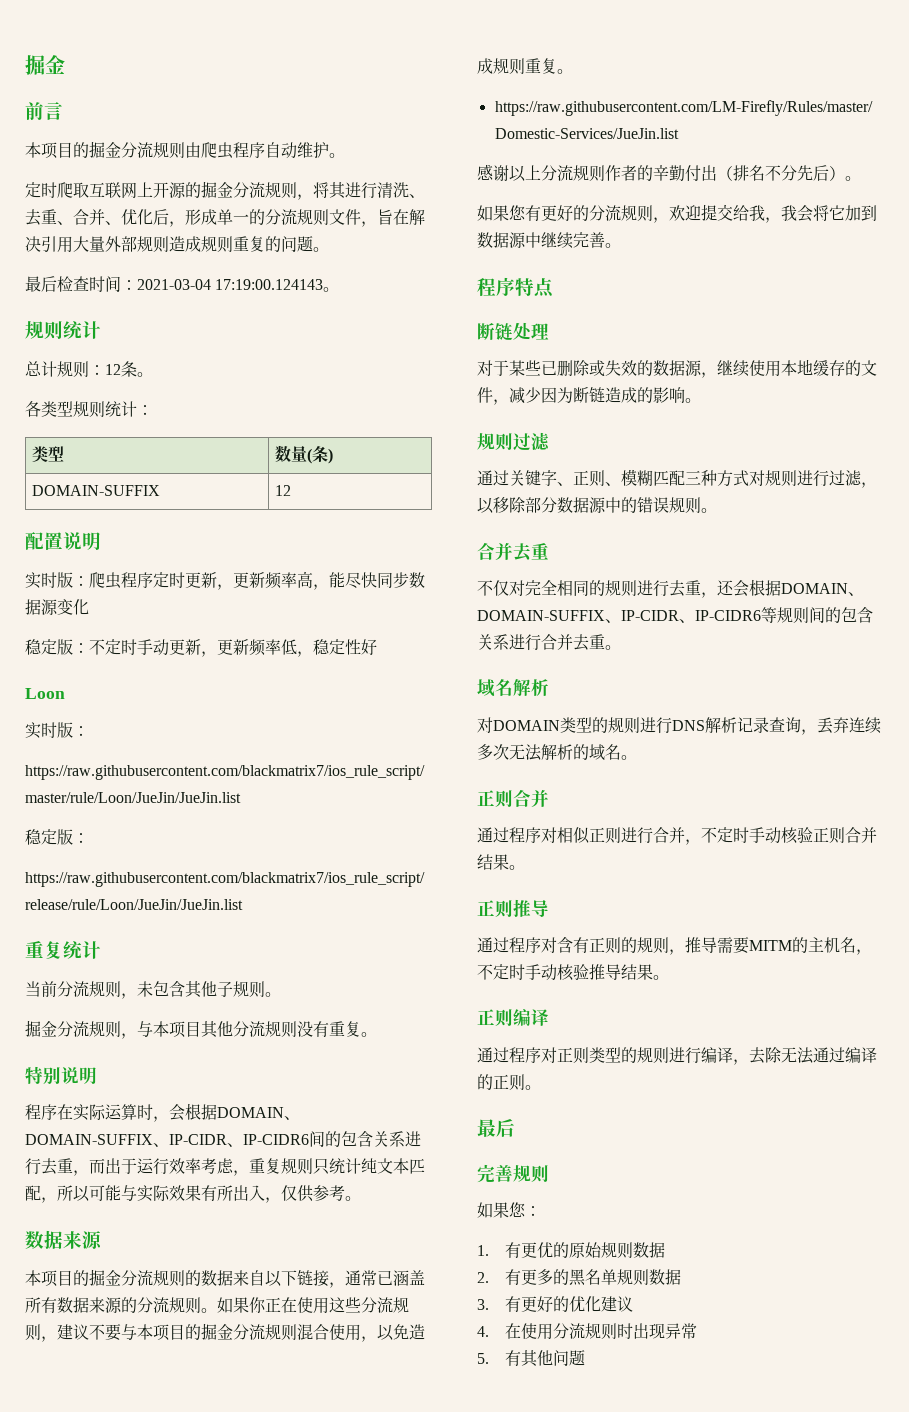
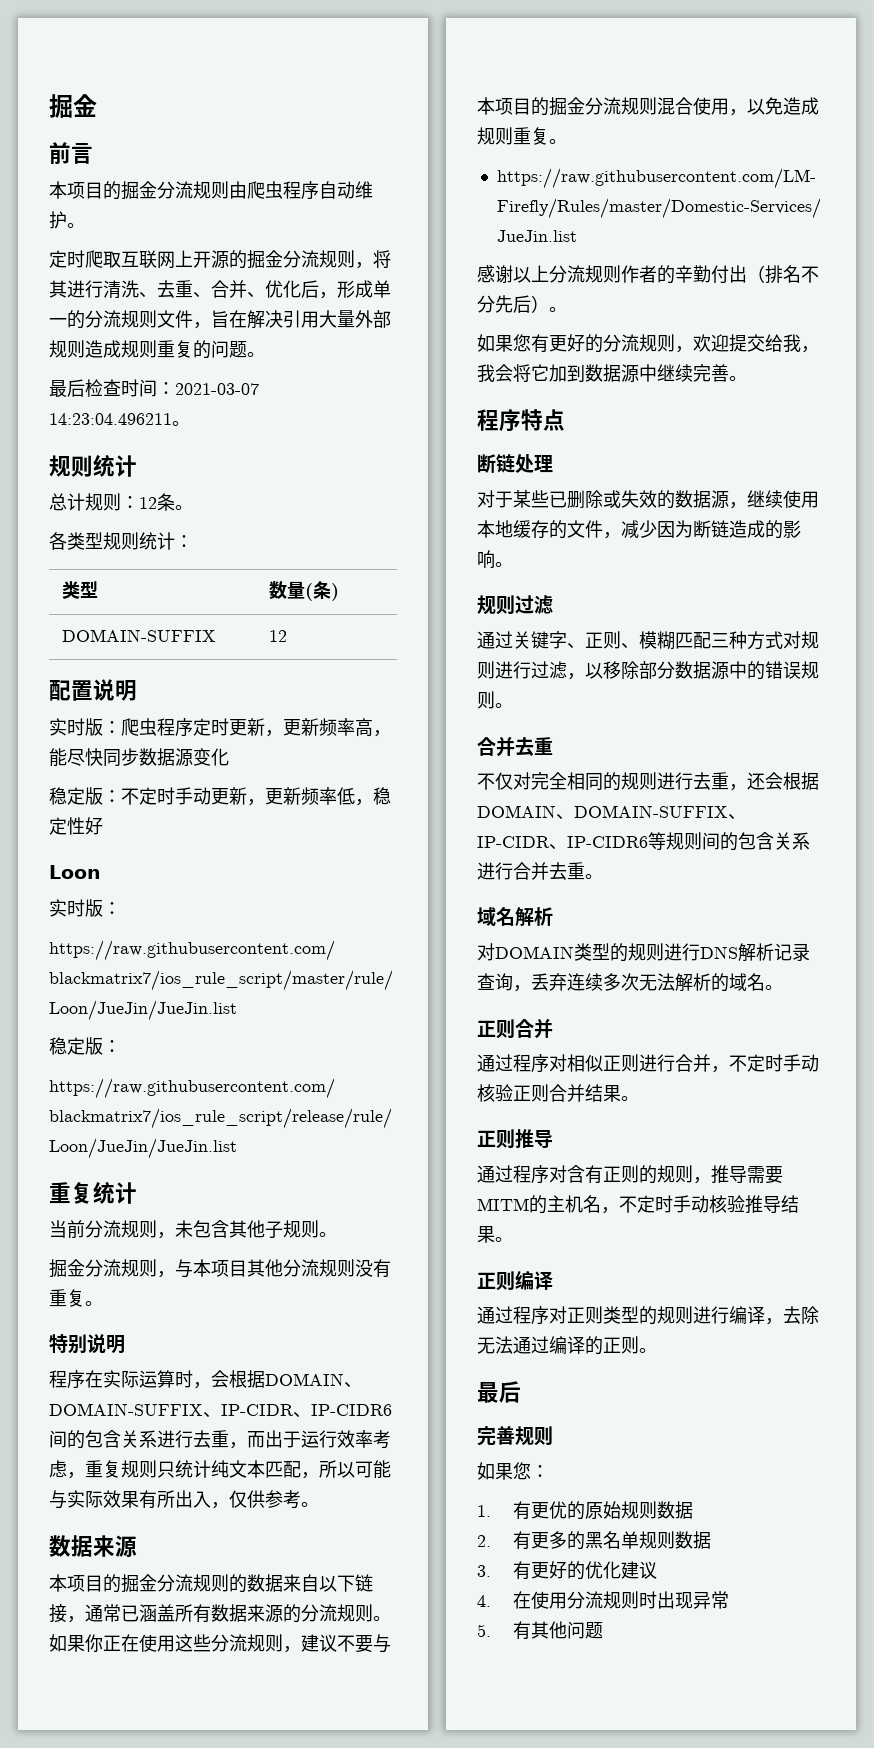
- 最后检查时间：2021-03-04 17:19:00.124143。
+ 最后检查时间：2021-03-07 14:23:04.496211。

